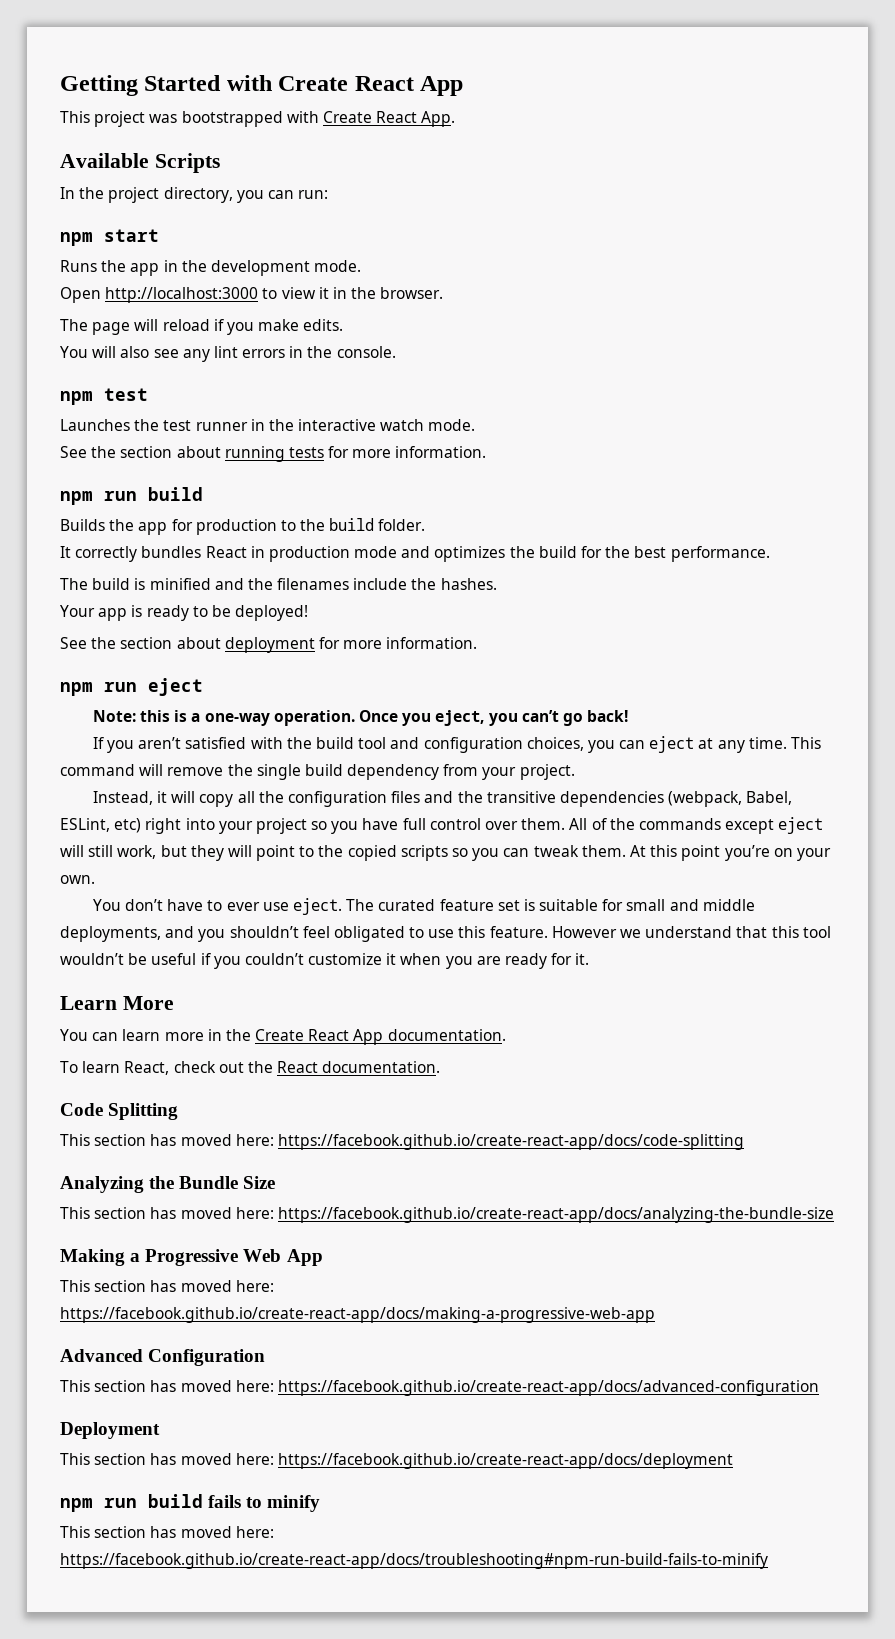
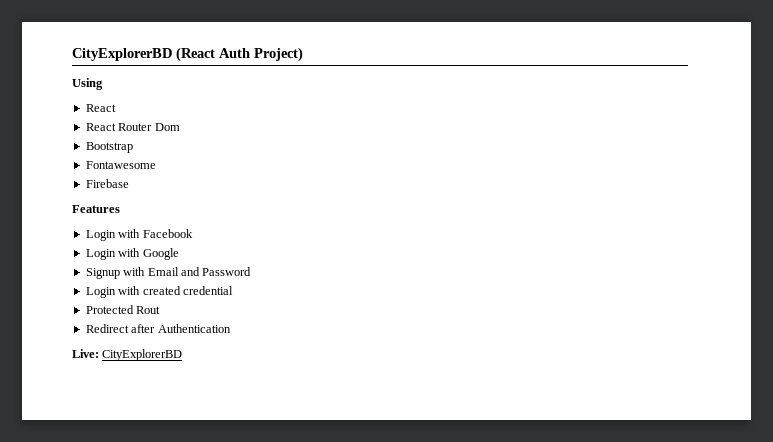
- Getting Started with Create React App
- This project was bootstrapped with Create React App.
- Available Scripts
- In the project directory, you can run:
- npm start
- Runs the app in the development mode.
- Open http://localhost:3000 to view it in the browser.
- The page will reload if you make edits.
- You will also see any lint errors in the console.
- npm test
- Launches the test runner in the interactive watch mode.
- See the section about running tests for more information.
- npm run build
- Builds the app for production to the build folder.
- It correctly bundles React in production mode and optimizes the build for the best performance.
- The build is minified and the filenames include the hashes.
- Your app is ready to be deployed!
- See the section about deployment for more information.
- npm run eject
- Note: this is a one-way operation. Once you eject, you can’t go back!
- If you aren’t satisfied with the build tool and configuration choices, you can eject at any time. This command will remove the single build dependency from your project.
- Instead, it will copy all the configuration files and the transitive dependencies (webpack, Babel, ESLint, etc) right into your project so you have full control over them. All of the commands except eject will still work, but they will point to the copied scripts so you can tweak them. At this point you’re on your own.
- You don’t have to ever use eject. The curated feature set is suitable for small and middle deployments, and you shouldn’t feel obligated to use this feature. However we understand that this tool wouldn’t be useful if you couldn’t customize it when you are ready for it.
- Learn More
- You can learn more in the Create React App documentation.
- To learn React, check out the React documentation.
- Code Splitting
- This section has moved here: https://facebook.github.io/create-react-app/docs/code-splitting
- Analyzing the Bundle Size
- This section has moved here: https://facebook.github.io/create-react-app/docs/analyzing-the-bundle-size
- Making a Progressive Web App
- This section has moved here: https://facebook.github.io/create-react-app/docs/making-a-progressive-web-app
- Advanced Configuration
- This section has moved here: https://facebook.github.io/create-react-app/docs/advanced-configuration
- Deployment
- This section has moved here: https://facebook.github.io/create-react-app/docs/deployment
- npm run build fails to minify
- This section has moved here: https://facebook.github.io/create-react-app/docs/troubleshooting#npm-run-build-fails-to-minify
+ CityExplorerBD (React Auth Project)
+ Using
+ React
+ React Router Dom
+ Bootstrap
+ Fontawesome
+ Firebase
+ Features
+ Login with Facebook
+ Login with Google
+ Signup with Email and Password
+ Login with created credential
+ Protected Rout
+ Redirect after Authentication
+ Live: CityExplorerBD

